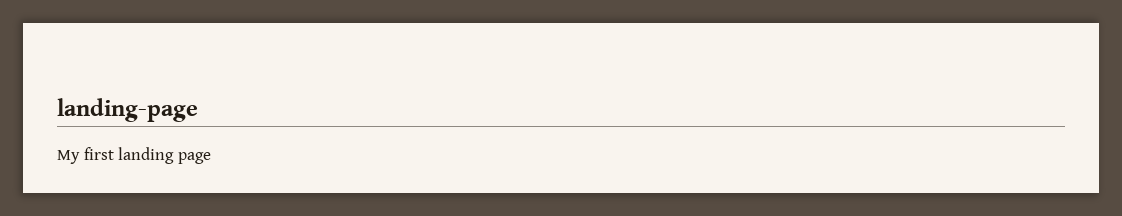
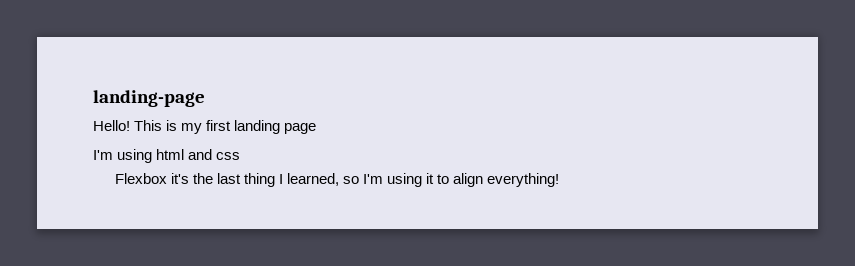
- My first landing page
+ Hello! This is my first landing page
+ I'm using html and css
+ Flexbox it's the last thing I learned, so I'm using it to align everything!

